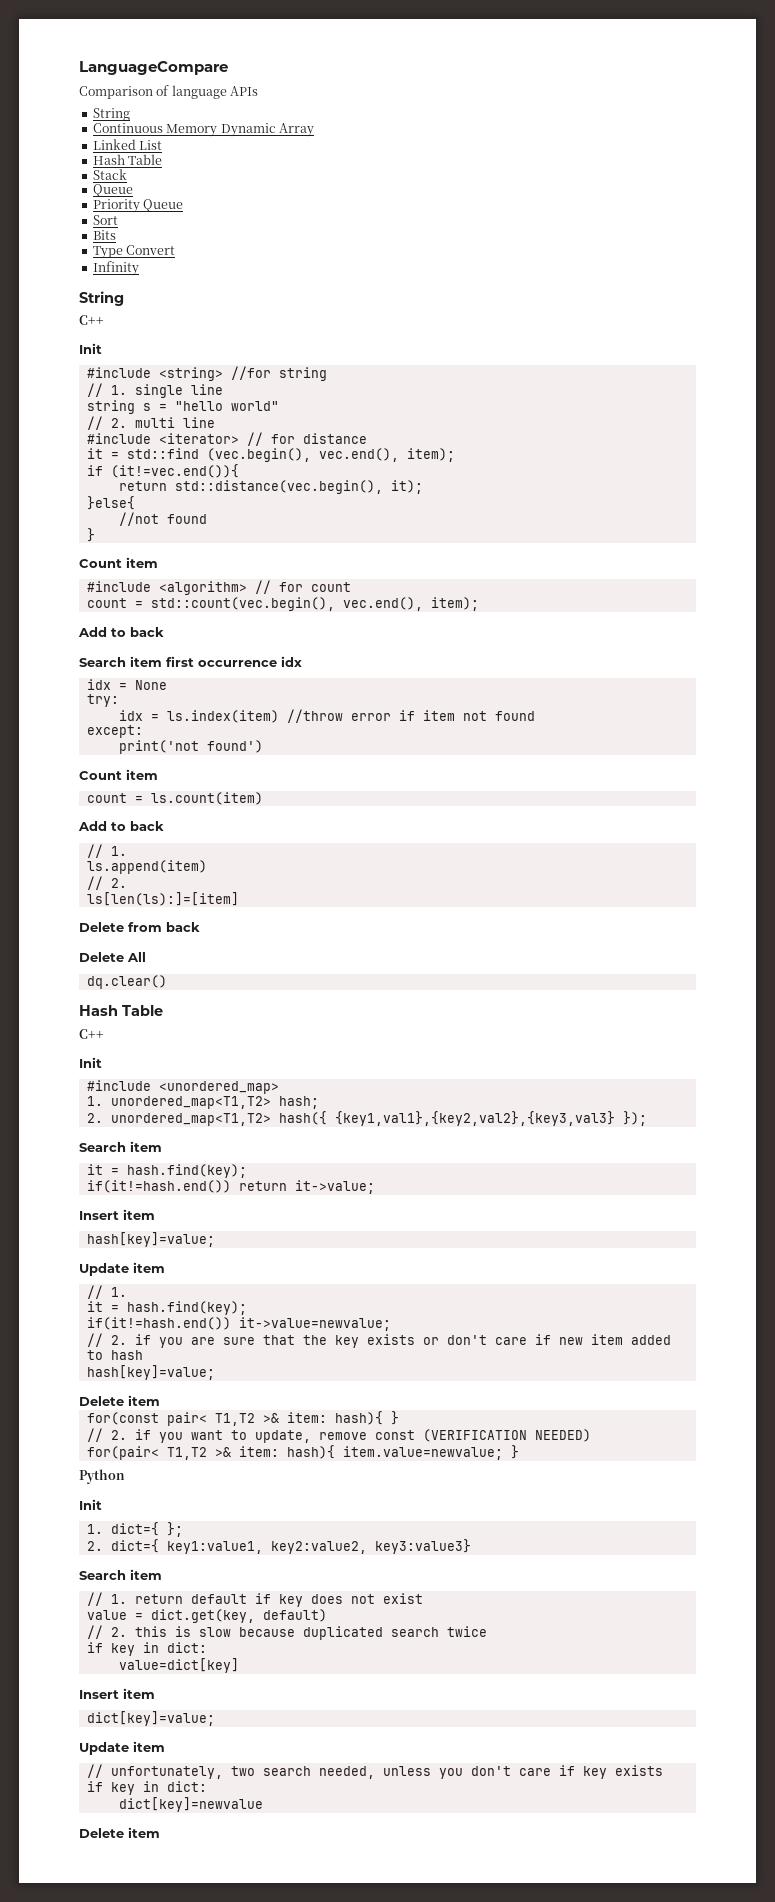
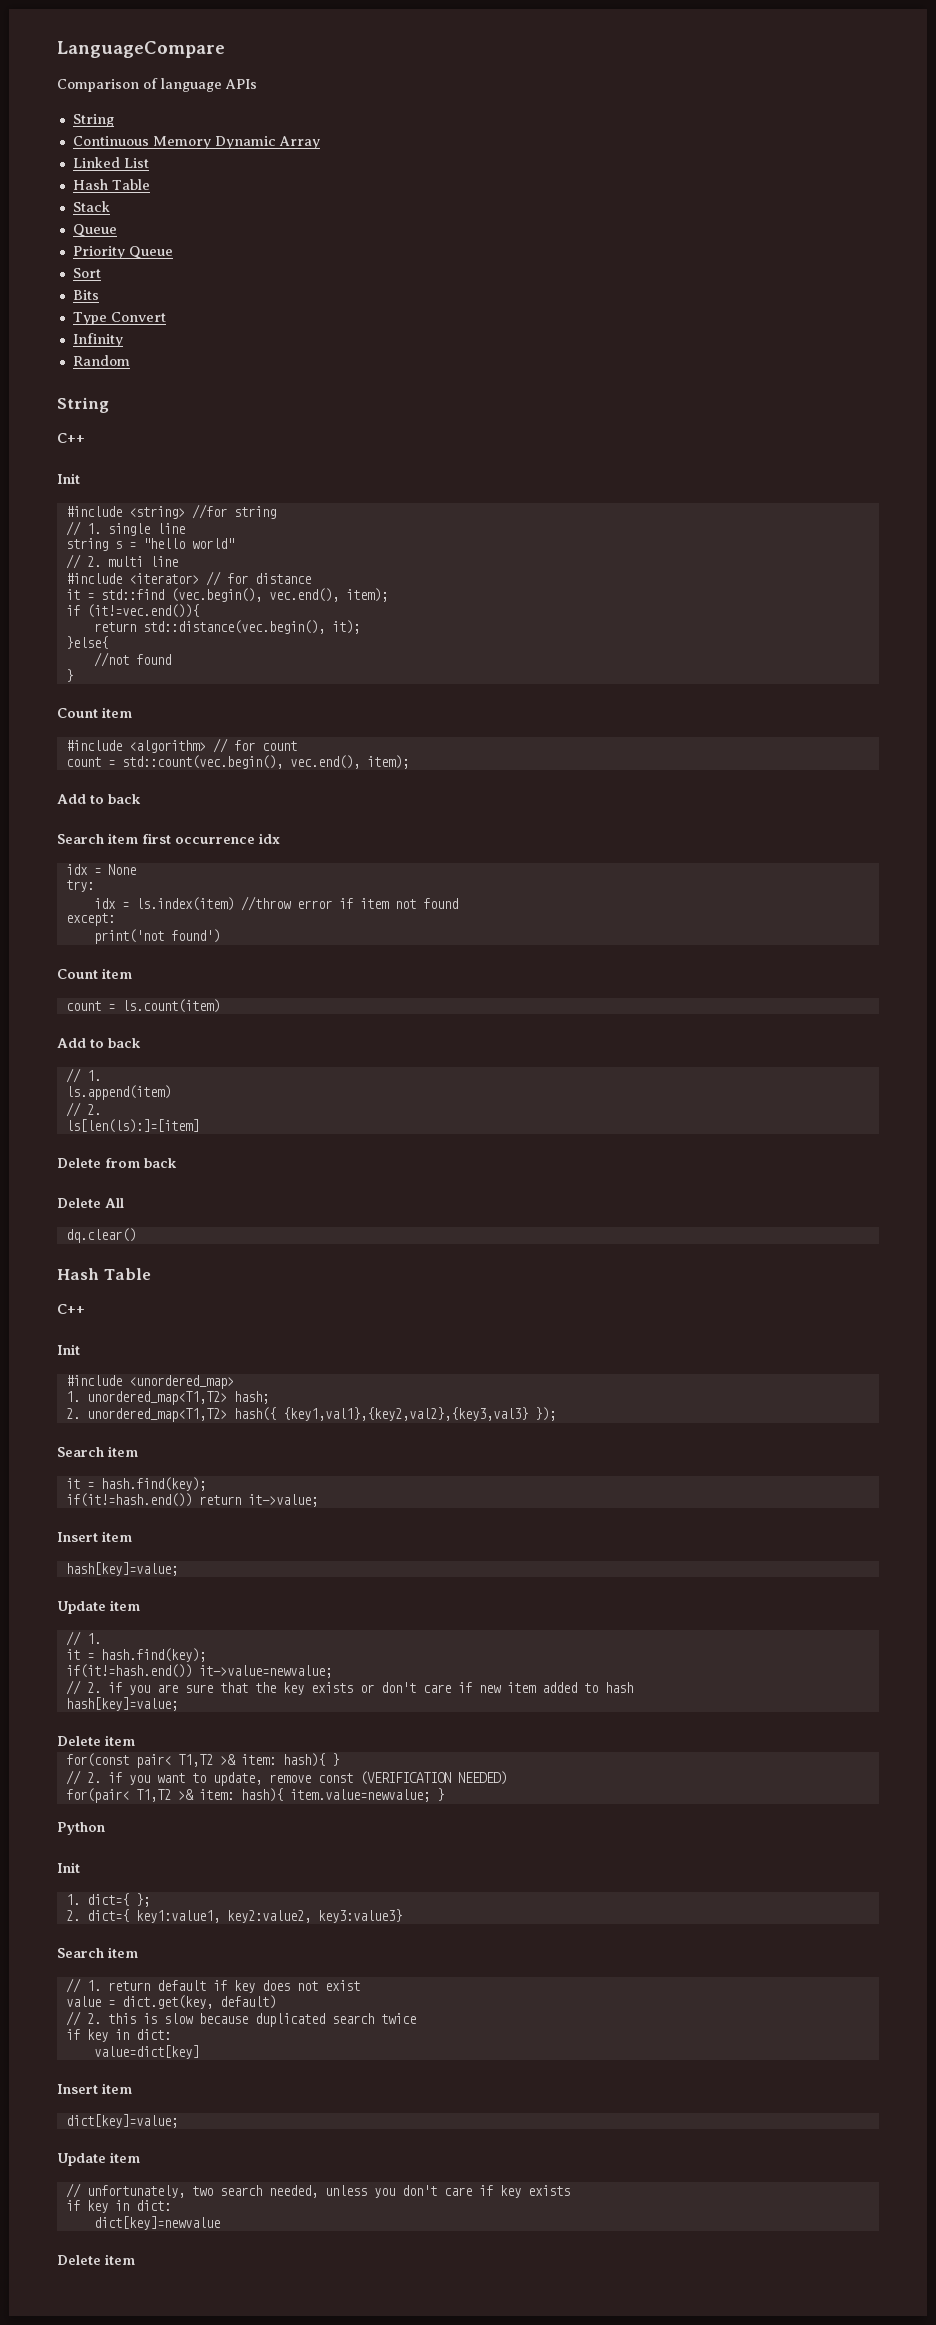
+ Random

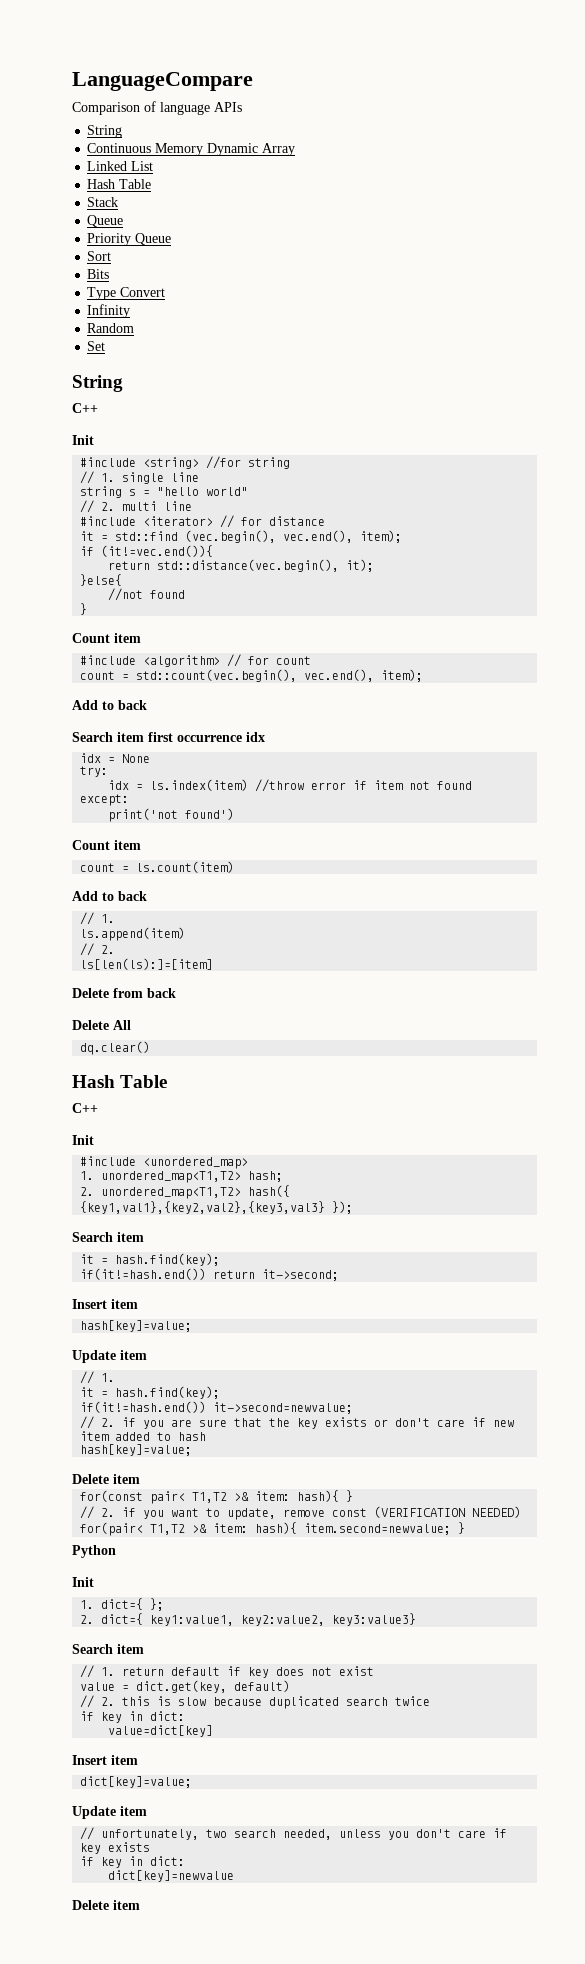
+ Set
- if(it!=hash.end()) return it->value;
+ if(it!=hash.end()) return it->second;
- if(it!=hash.end()) it->value=newvalue;
+ if(it!=hash.end()) it->second=newvalue;
- for(pair< T1,T2 >& item: hash){ item.value=newvalue; }
+ for(pair< T1,T2 >& item: hash){ item.second=newvalue; }

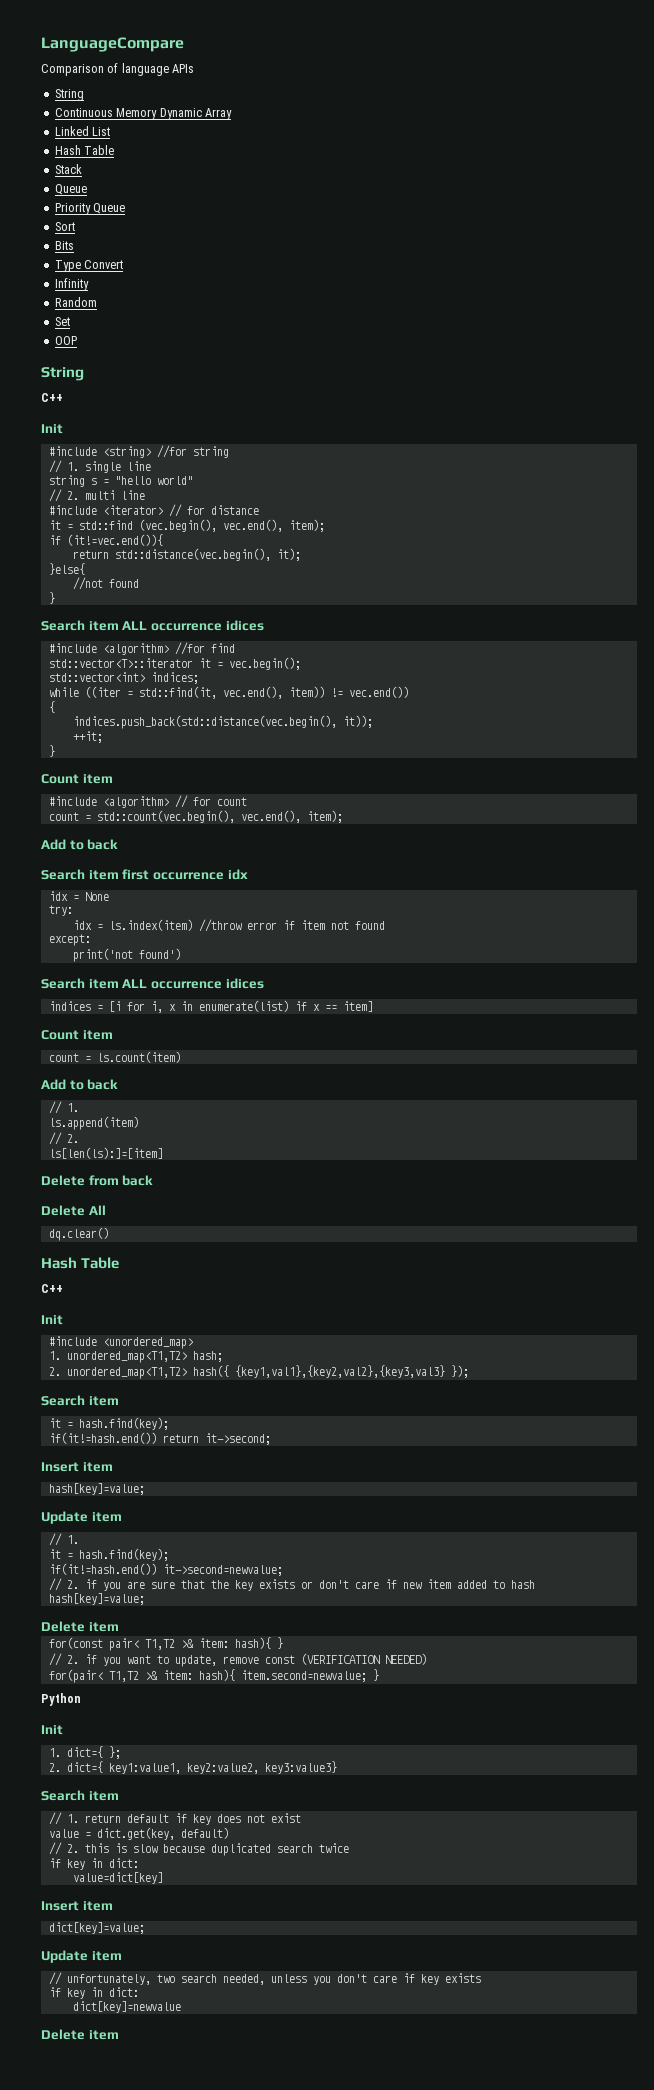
+ OOP
  //not found
+ }
+ Search item ALL occurrence idices
+ #include <algorithm> //for find
+ std::vector<T>::iterator it = vec.begin();
+ std::vector<int> indices;
+ while ((iter = std::find(it, vec.end(), item)) != vec.end())
+ {
+ indices.push_back(std::distance(vec.begin(), it));
+ ++it;
  print('not found')
+ Search item ALL occurrence idices
+ indices = [i for i, x in enumerate(list) if x == item]

